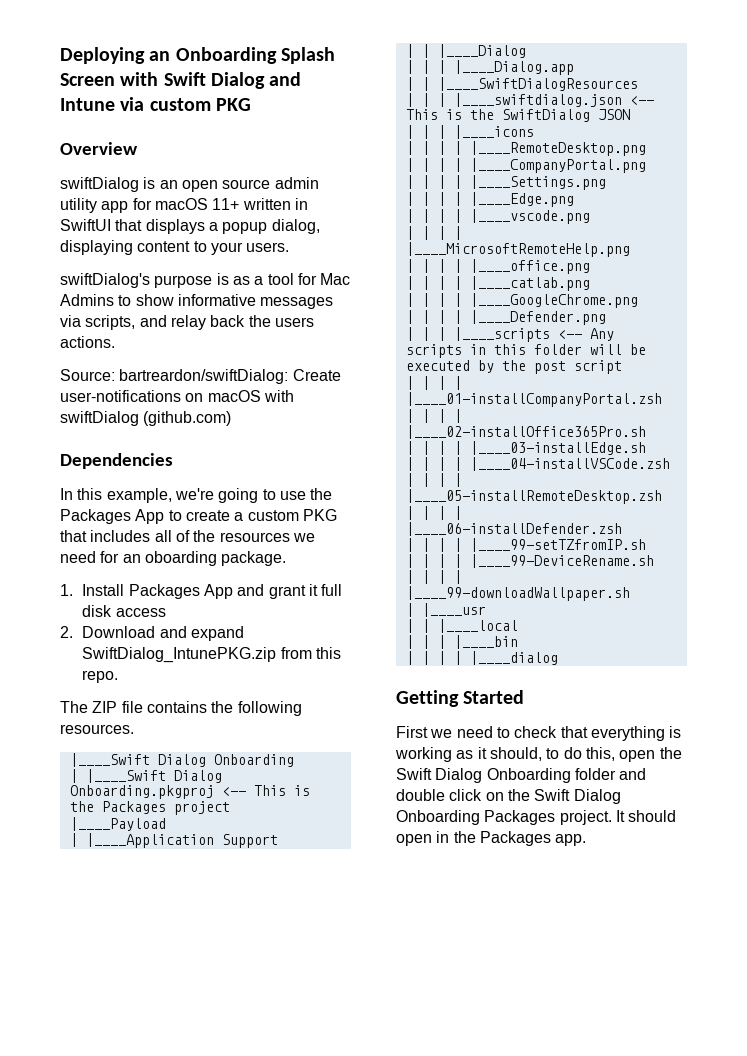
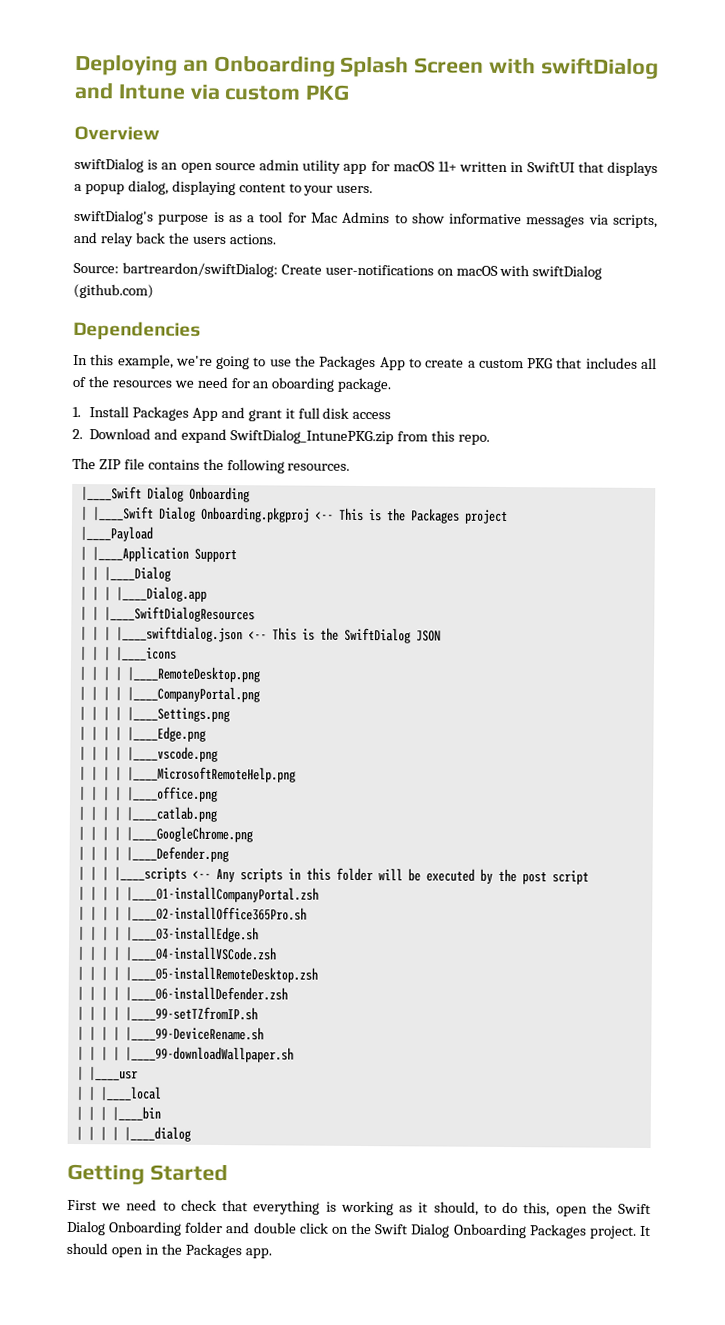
- Deploying an Onboarding Splash Screen with Swift Dialog and Intune via custom PKG
+ Deploying an Onboarding Splash Screen with swiftDialog and Intune via custom PKG

